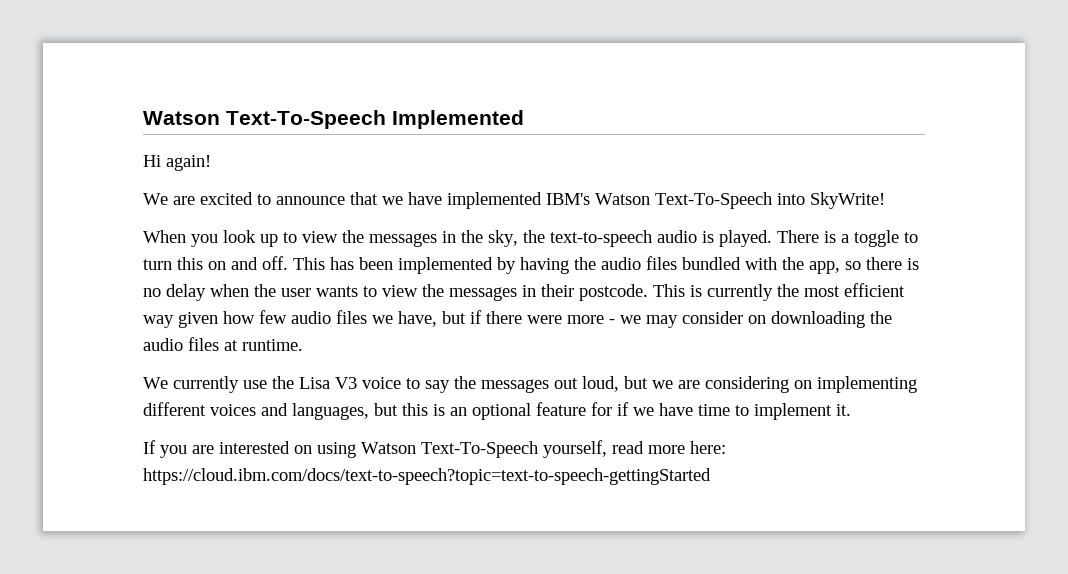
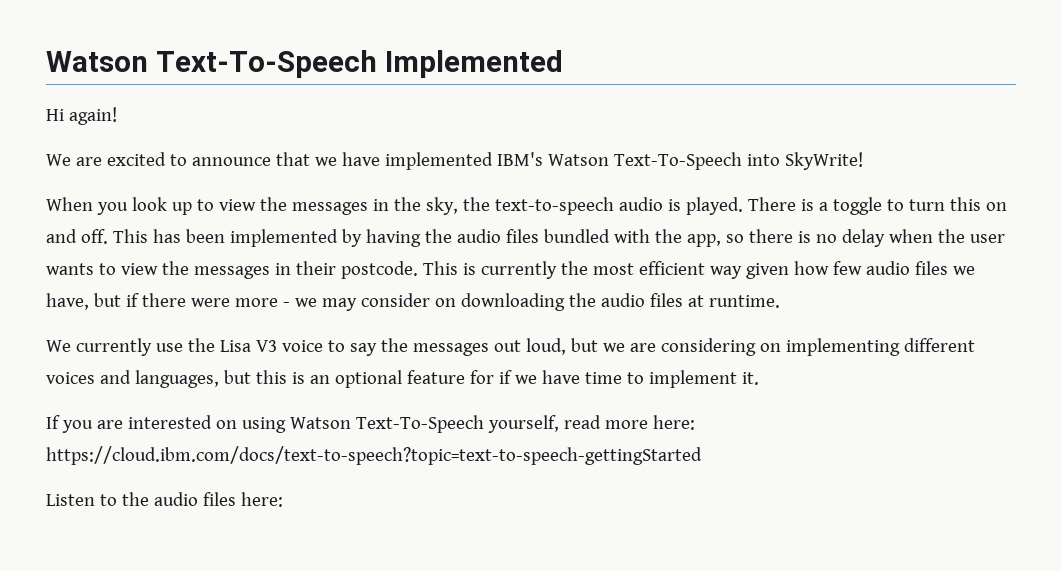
+ Listen to the audio files here:

